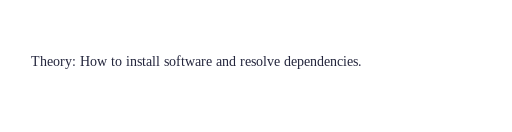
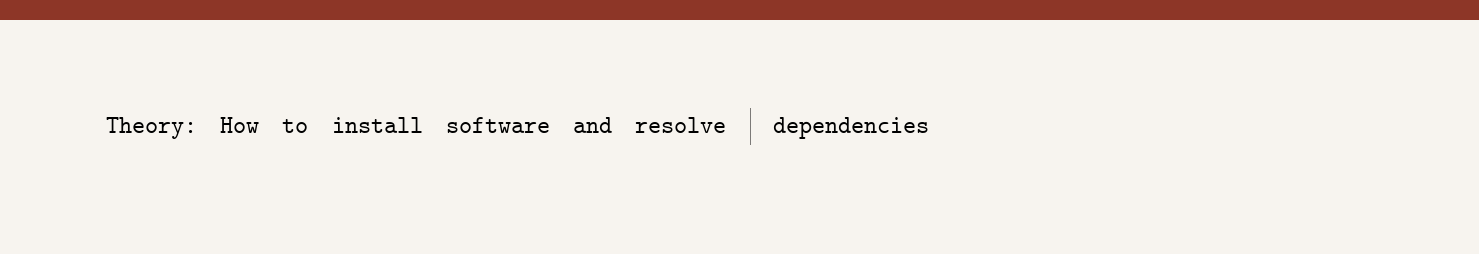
- Theory: How to install software and resolve dependencies.
+ Theory: How to install software and resolve dependencies

